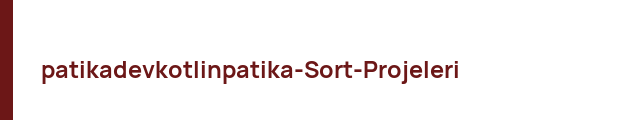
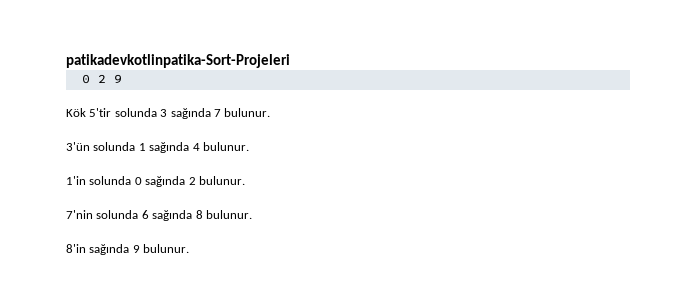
+ 0 2 9
+ Kök 5'tir solunda 3 sağında 7 bulunur.
+ 3'ün solunda 1 sağında 4 bulunur.
+ 1'in solunda 0 sağında 2 bulunur.
+ 7'nin solunda 6 sağında 8 bulunur.
+ 8'in sağında 9 bulunur.

